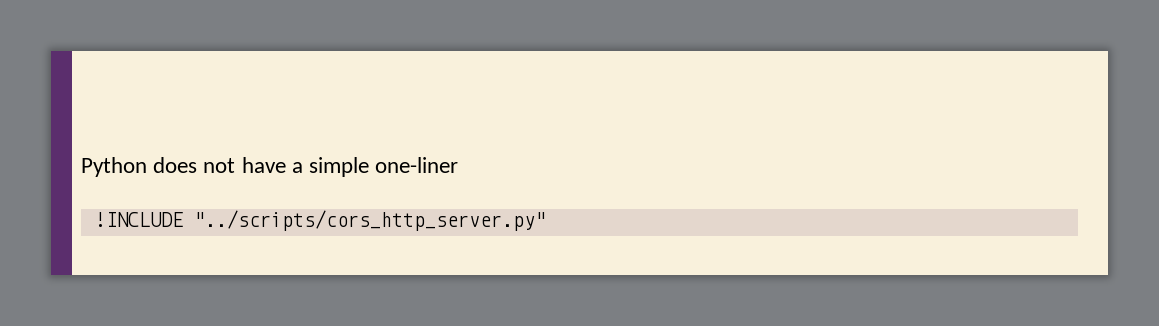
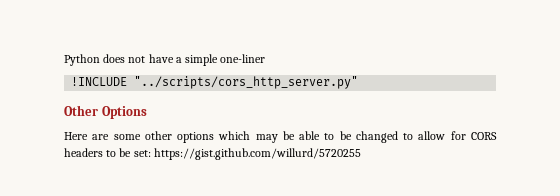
+ Other Options
+ Here are some other options which may be able to be changed to allow for CORS headers to be set: https://gist.github.com/willurd/5720255

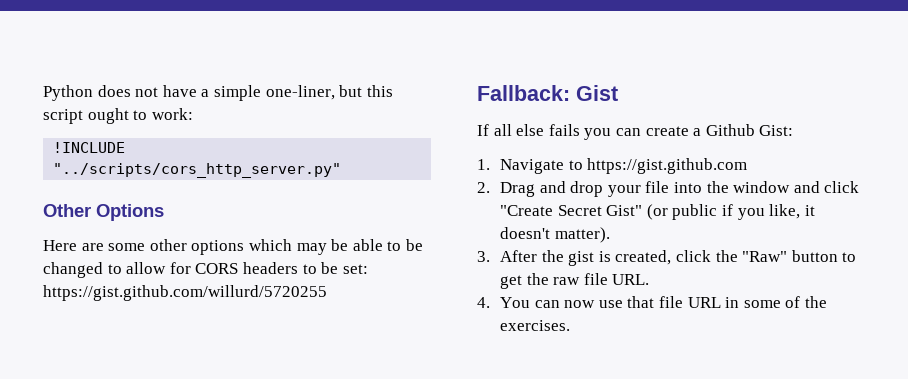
- Python does not have a simple one-liner
+ Python does not have a simple one-liner, but this script ought to work:
+ Fallback: Gist
+ If all else fails you can create a Github Gist:
+ 1. Navigate to https://gist.github.com
+ 2. Drag and drop your file into the window and click "Create Secret Gist" (or public if you like, it doesn't matter).
+ 3. After the gist is created, click the "Raw" button to get the raw file URL.
+ 4. You can now use that file URL in some of the exercises.

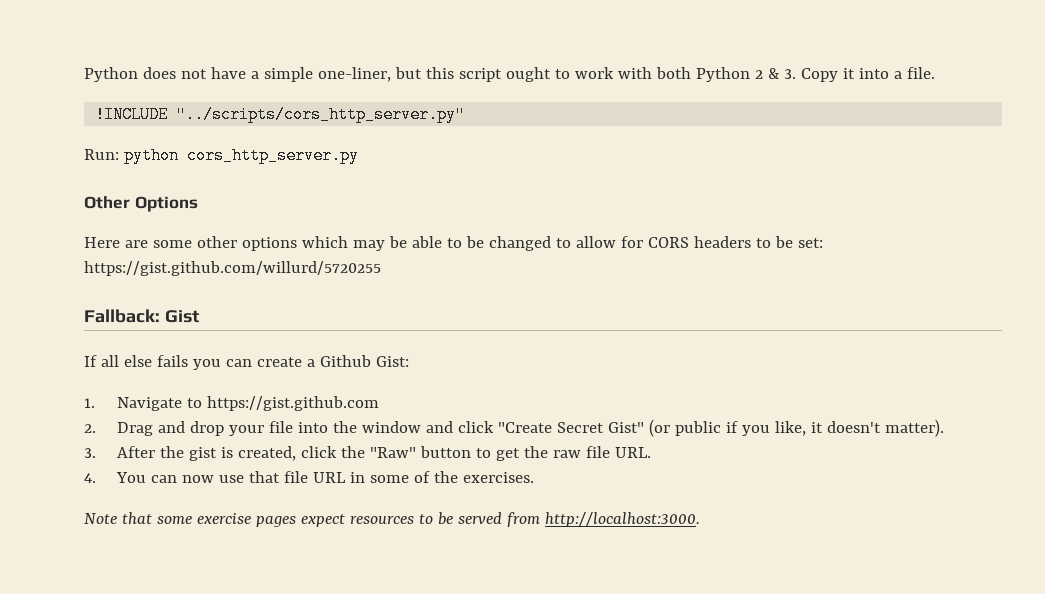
- Python does not have a simple one-liner, but this script ought to work:
+ Python does not have a simple one-liner, but this script ought to work with both Python 2 & 3. Copy it into a file.
+ Run: python cors_http_server.py
+ Note that some exercise pages expect resources to be served from http://localhost:3000.

